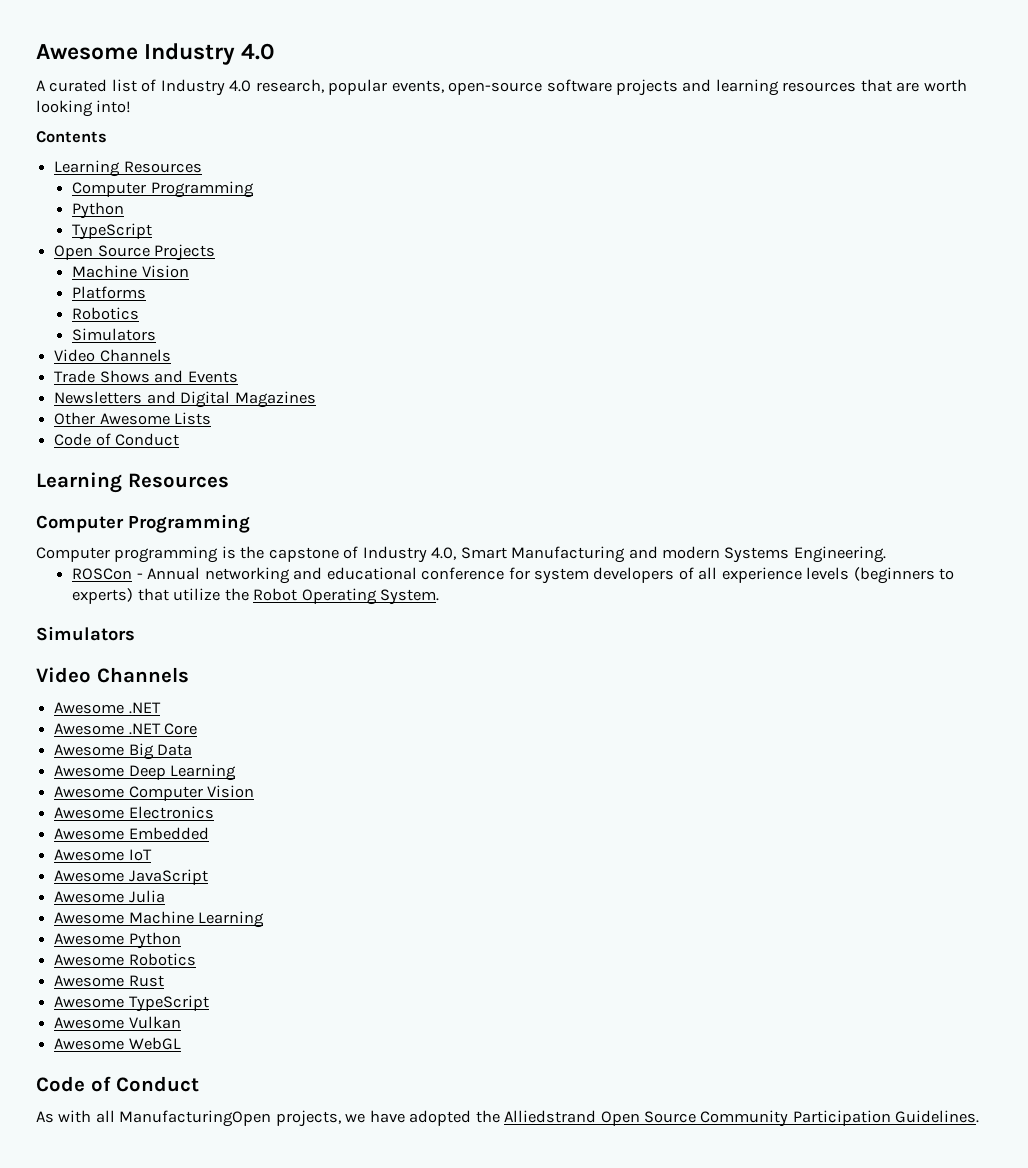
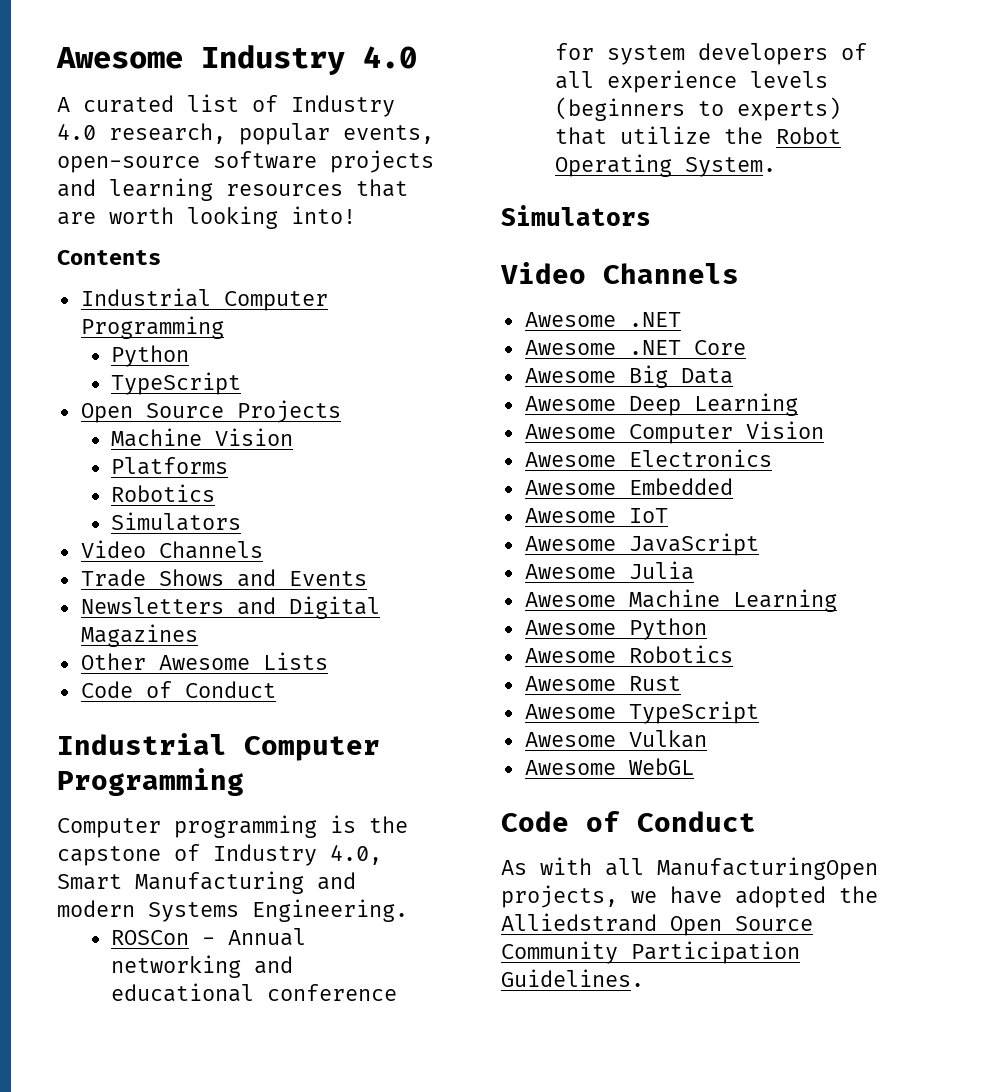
  Contents
- Learning Resources
- Computer Programming
+ Industrial Computer Programming
  Other Awesome Lists
  Code of Conduct
- Learning Resources
- Computer Programming
+ Industrial Computer Programming

